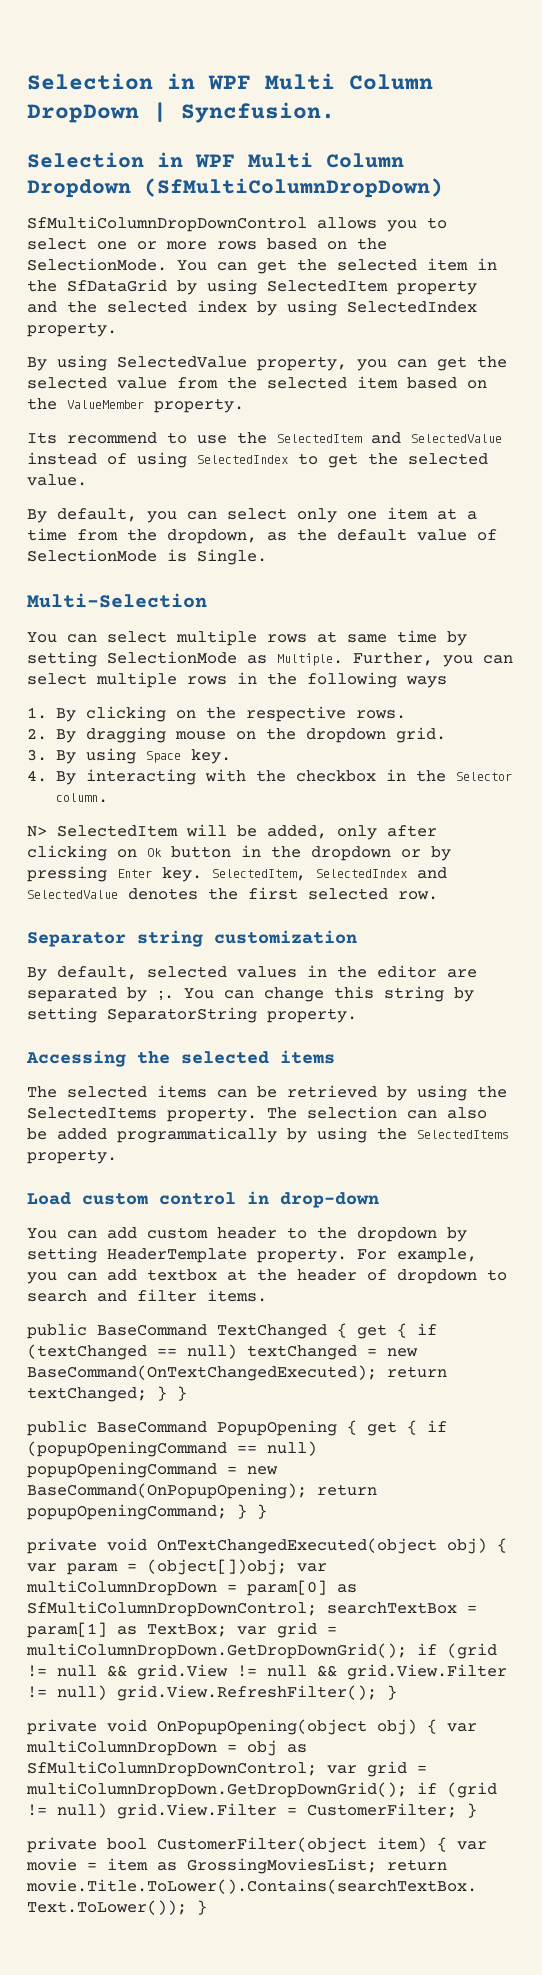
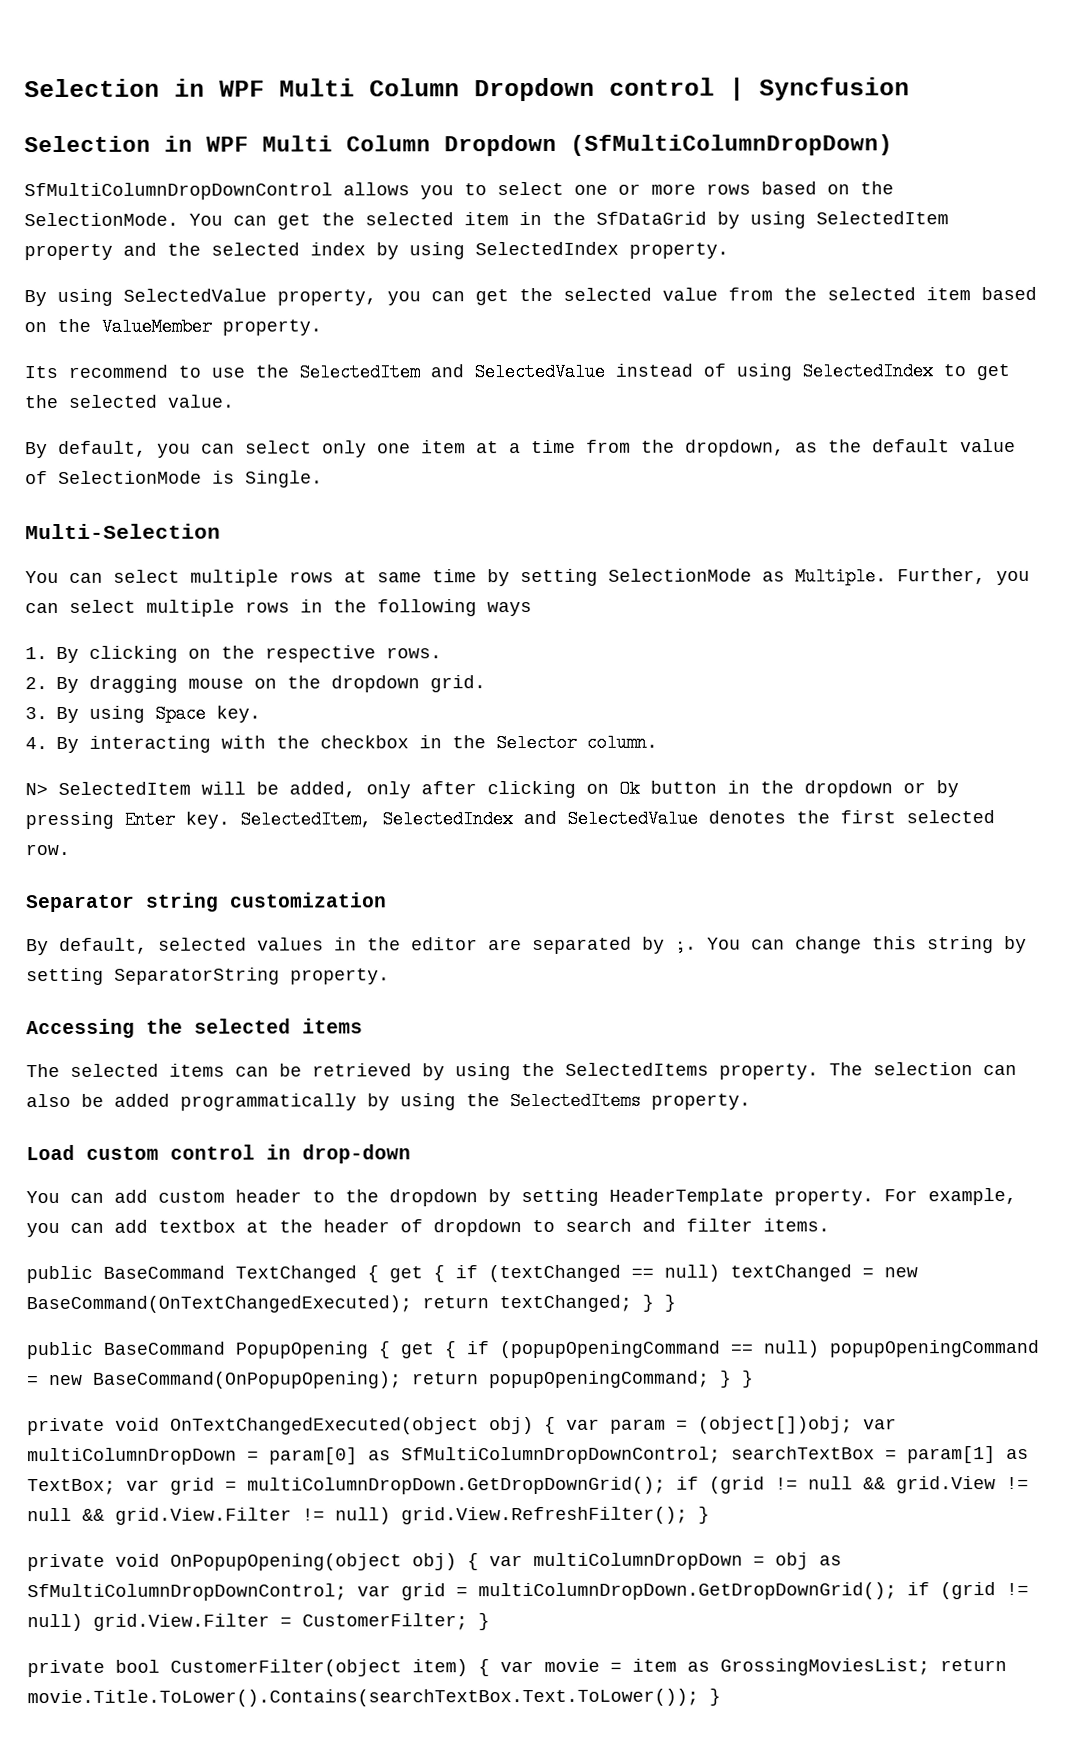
- Selection in WPF Multi Column DropDown | Syncfusion.
+ Selection in WPF Multi Column Dropdown control | Syncfusion

